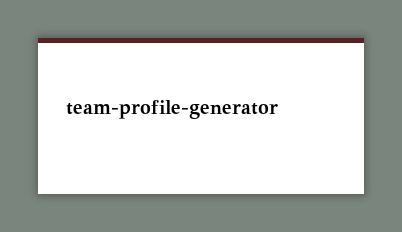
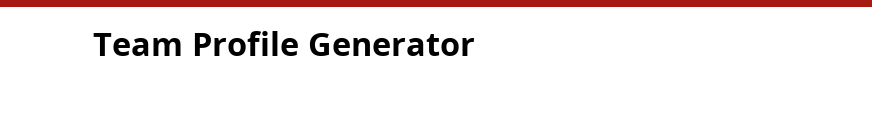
- team-profile-generator
+ Team Profile Generator

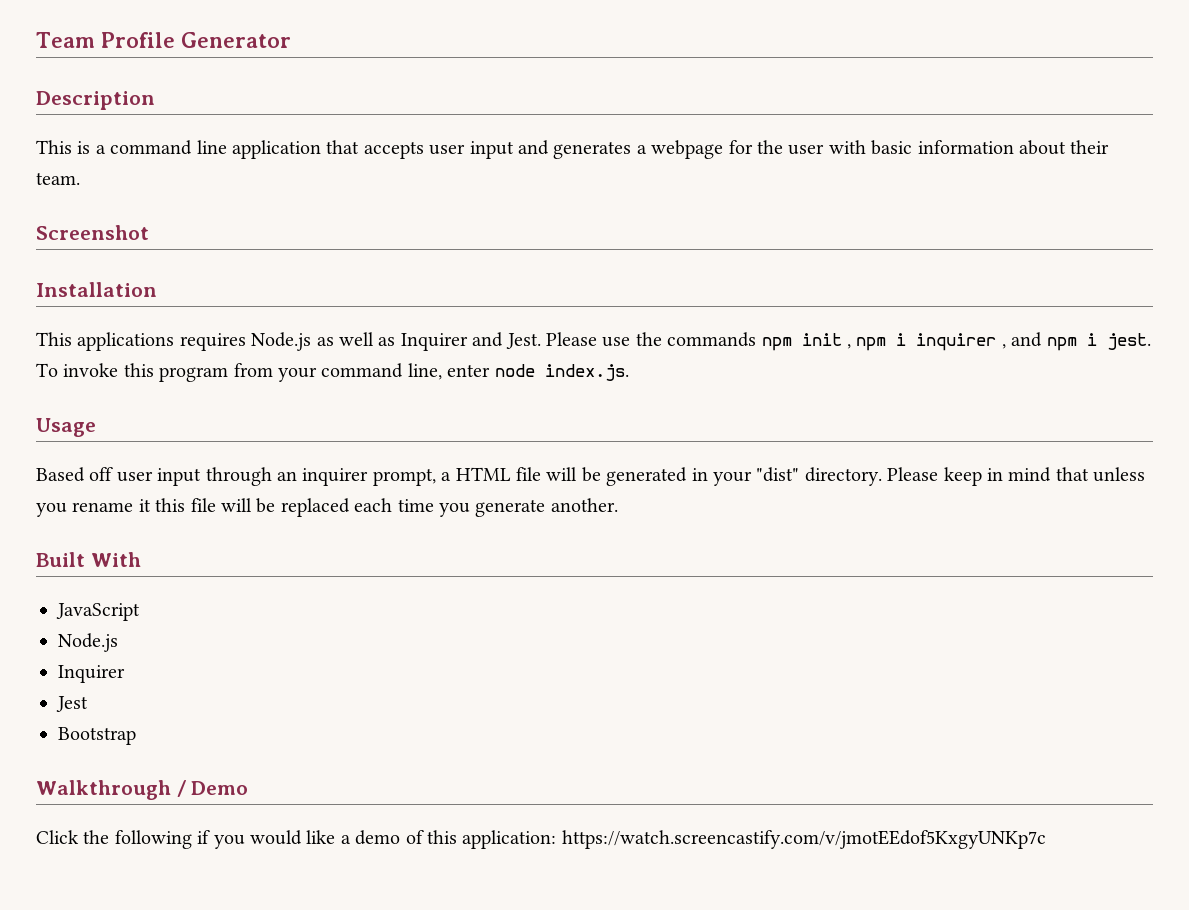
+ Description
+ This is a command line application that accepts user input and generates a webpage for the user with basic information about their team.
+ Screenshot
+ Installation
+ This applications requires Node.js as well as Inquirer and Jest. Please use the commands npm init , npm i inquirer , and npm i jest. To invoke this program from your command line, enter node index.js.
+ Usage
+ Based off user input through an inquirer prompt, a HTML file will be generated in your "dist" directory. Please keep in mind that unless you rename it this file will be replaced each time you generate another.
+ Built With
+ JavaScript
+ Node.js
+ Inquirer
+ Jest
+ Bootstrap
+ Walkthrough / Demo
+ Click the following if you would like a demo of this application: https://watch.screencastify.com/v/jmotEEdof5KxgyUNKp7c

